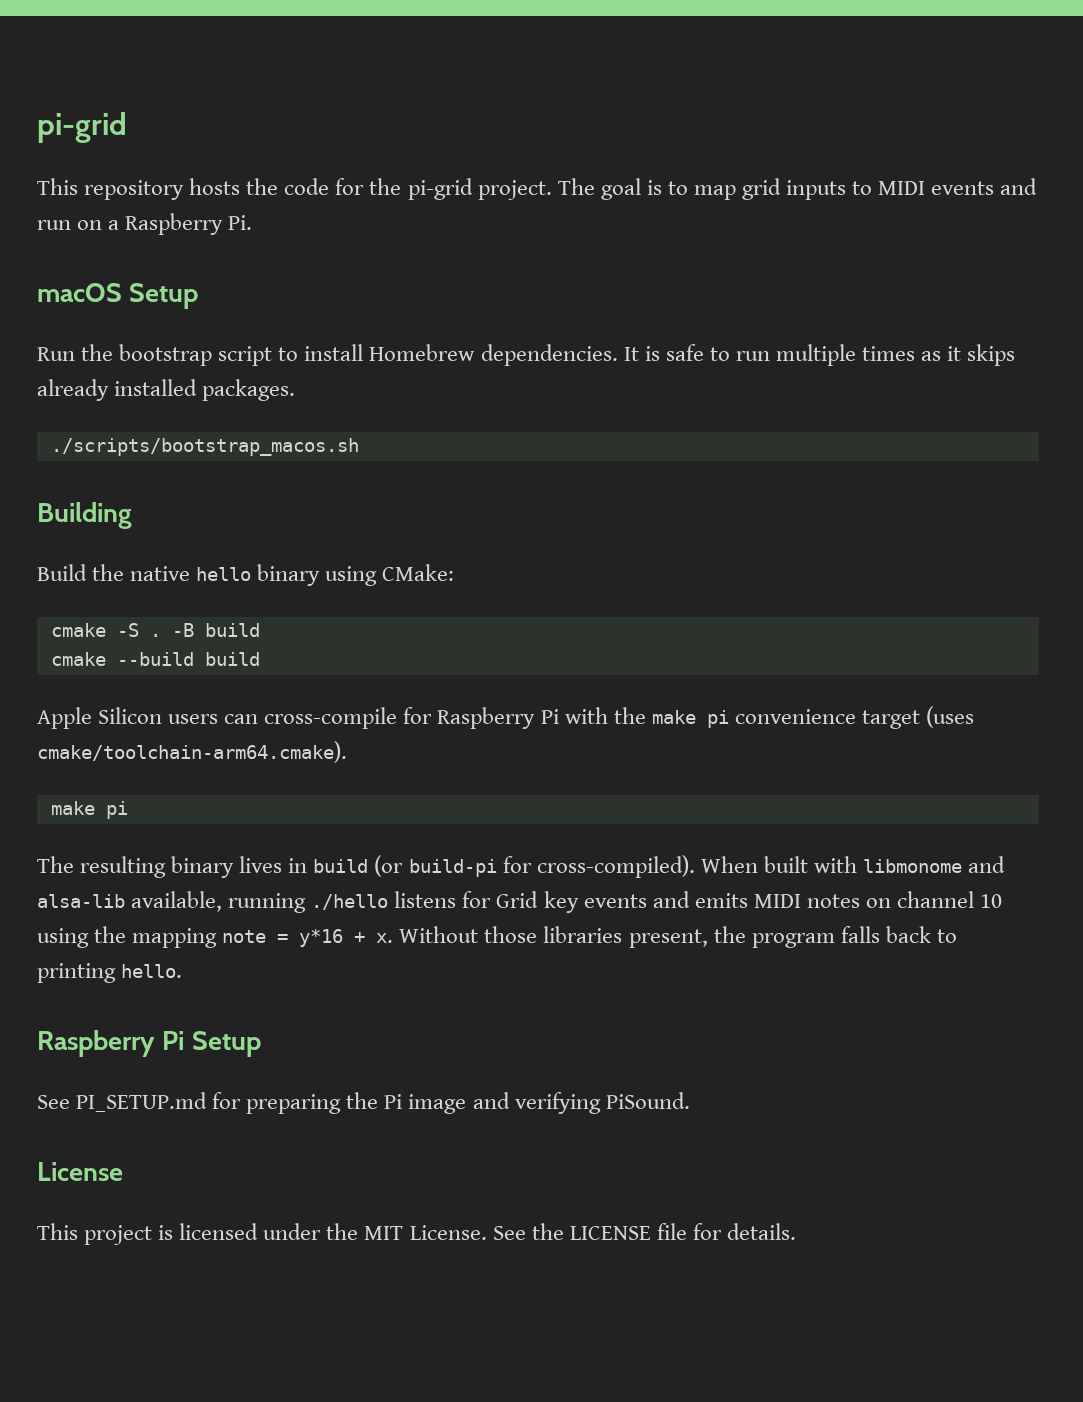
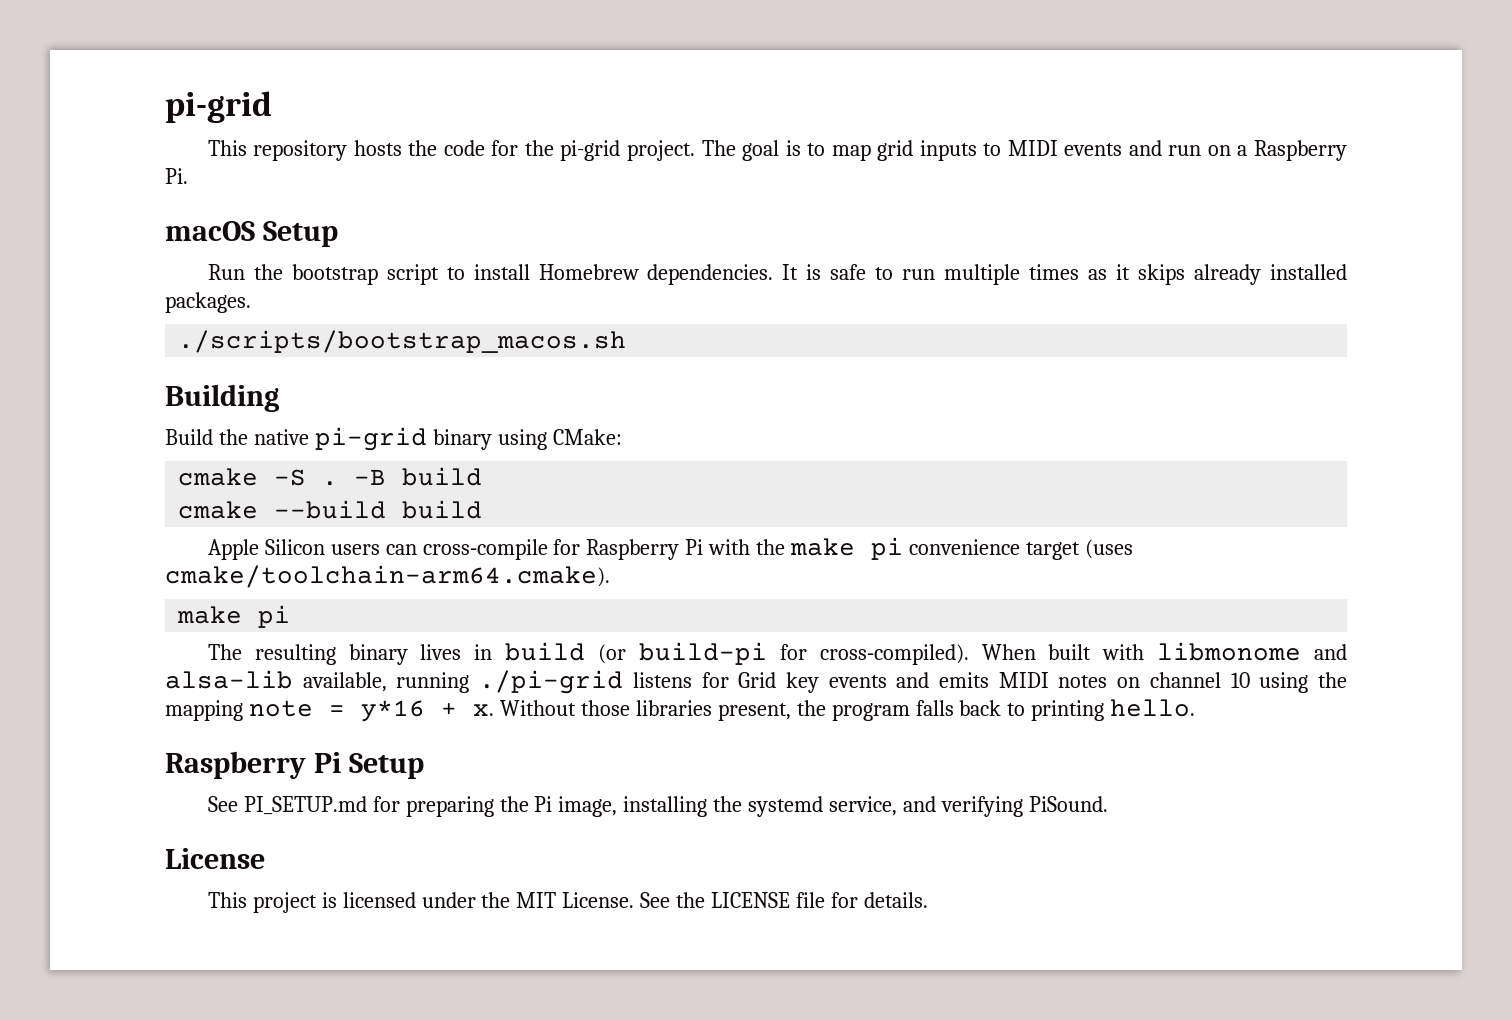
- Build the native hello binary using CMake:
+ Build the native pi-grid binary using CMake:
- When built with libmonome and alsa-lib available, running ./hello listens for Grid key events and emits MIDI notes on channel 10 using the mapping note = y*16 + x.
+ When built with libmonome and alsa-lib available, running ./pi-grid listens for Grid key events and emits MIDI notes on channel 10 using the mapping note = y*16 + x.
- See PI_SETUP.md for preparing the Pi image and verifying PiSound.
+ See PI_SETUP.md for preparing the Pi image, installing the systemd service, and verifying PiSound.

